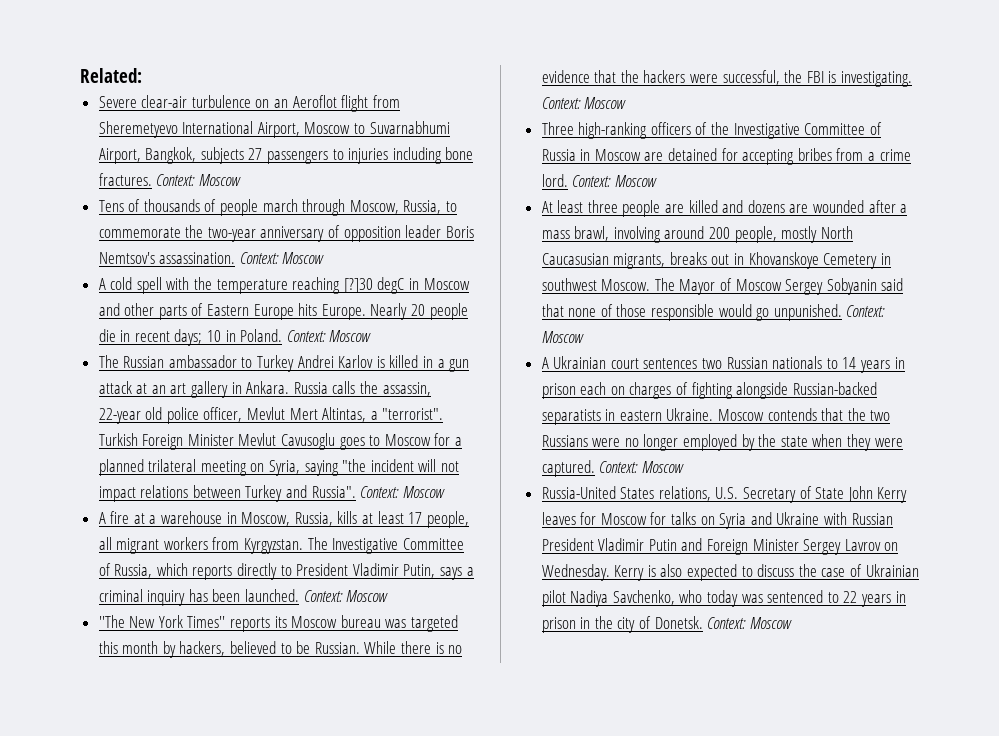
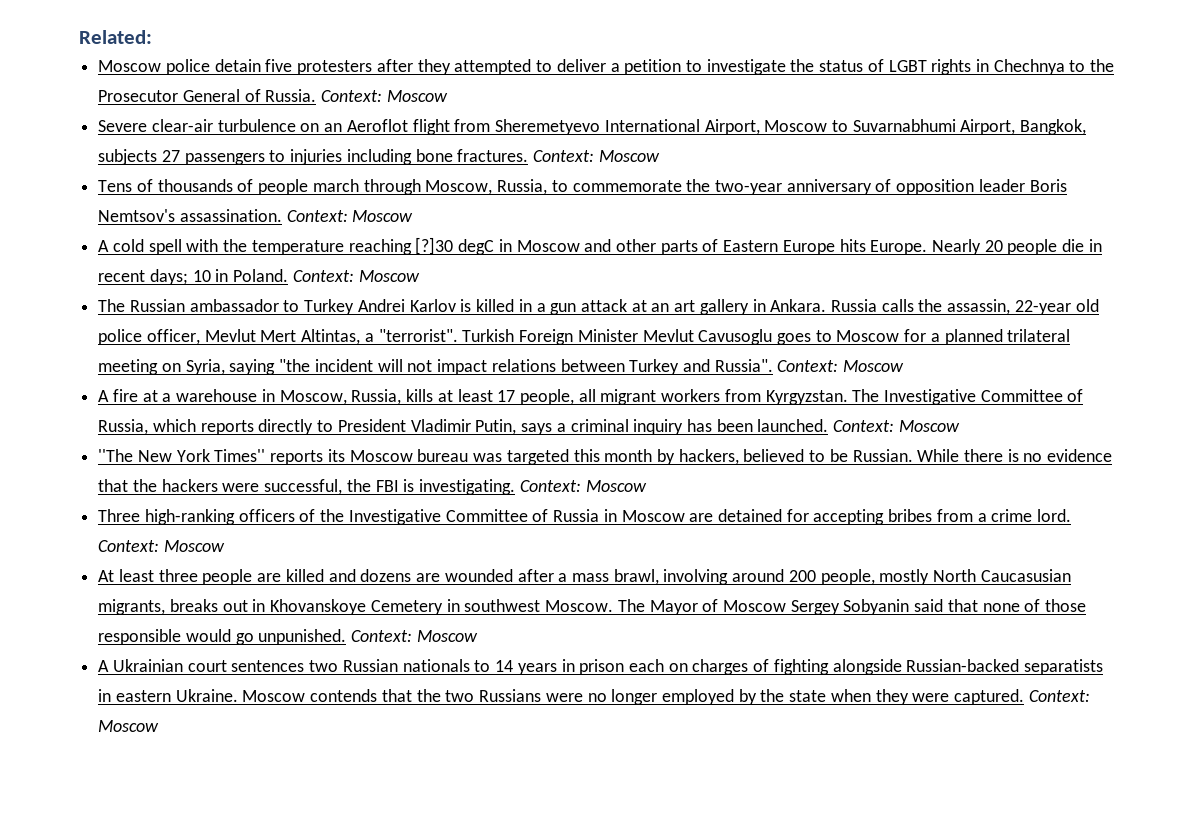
+ Moscow police detain five protesters after they attempted to deliver a petition to investigate the status of LGBT rights in Chechnya to the Prosecutor General of Russia. Context: Moscow
- Russia-United States relations, U.S. Secretary of State John Kerry leaves for Moscow for talks on Syria and Ukraine with Russian President Vladimir Putin and Foreign Minister Sergey Lavrov on Wednesday. Kerry is also expected to discuss the case of Ukrainian pilot Nadiya Savchenko, who today was sentenced to 22 years in prison in the city of Donetsk. Context: Moscow

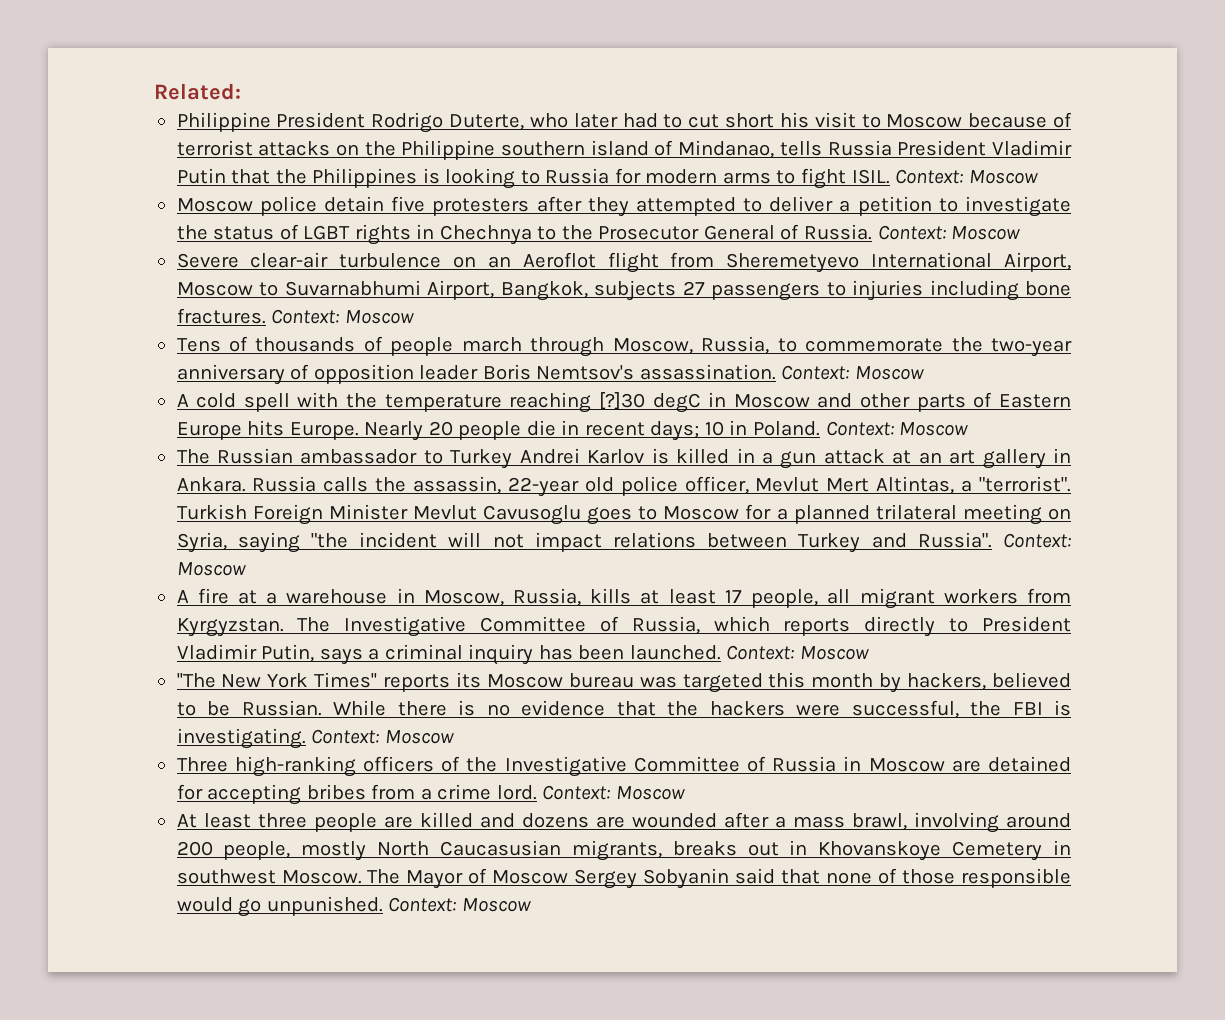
+ Philippine President Rodrigo Duterte, who later had to cut short his visit to Moscow because of terrorist attacks on the Philippine southern island of Mindanao, tells Russia President Vladimir Putin that the Philippines is looking to Russia for modern arms to fight ISIL. Context: Moscow
- A Ukrainian court sentences two Russian nationals to 14 years in prison each on charges of fighting alongside Russian-backed separatists in eastern Ukraine. Moscow contends that the two Russians were no longer employed by the state when they were captured. Context: Moscow

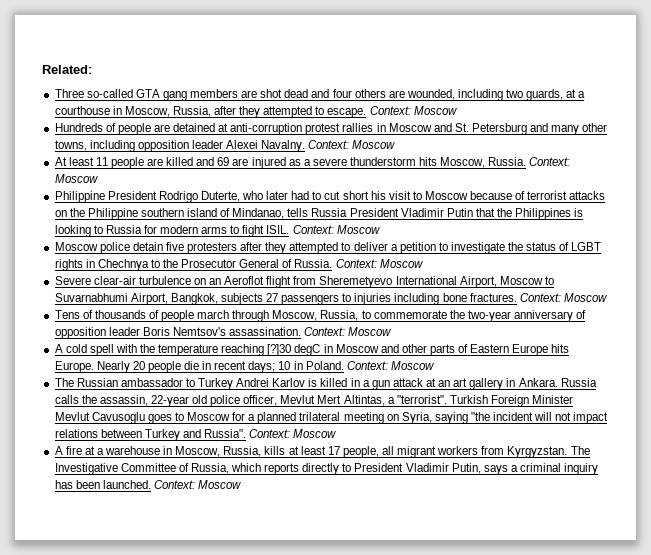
+ Three so-called GTA gang members are shot dead and four others are wounded, including two guards, at a courthouse in Moscow, Russia, after they attempted to escape. Context: Moscow
+ Hundreds of people are detained at anti-corruption protest rallies in Moscow and St. Petersburg and many other towns, including opposition leader Alexei Navalny. Context: Moscow
+ At least 11 people are killed and 69 are injured as a severe thunderstorm hits Moscow, Russia. Context: Moscow
- ''The New York Times'' reports its Moscow bureau was targeted this month by hackers, believed to be Russian. While there is no evidence that the hackers were successful, the FBI is investigating. Context: Moscow
- Three high-ranking officers of the Investigative Committee of Russia in Moscow are detained for accepting bribes from a crime lord. Context: Moscow
- At least three people are killed and dozens are wounded after a mass brawl, involving around 200 people, mostly North Caucasusian migrants, breaks out in Khovanskoye Cemetery in southwest Moscow. The Mayor of Moscow Sergey Sobyanin said that none of those responsible would go unpunished. Context: Moscow

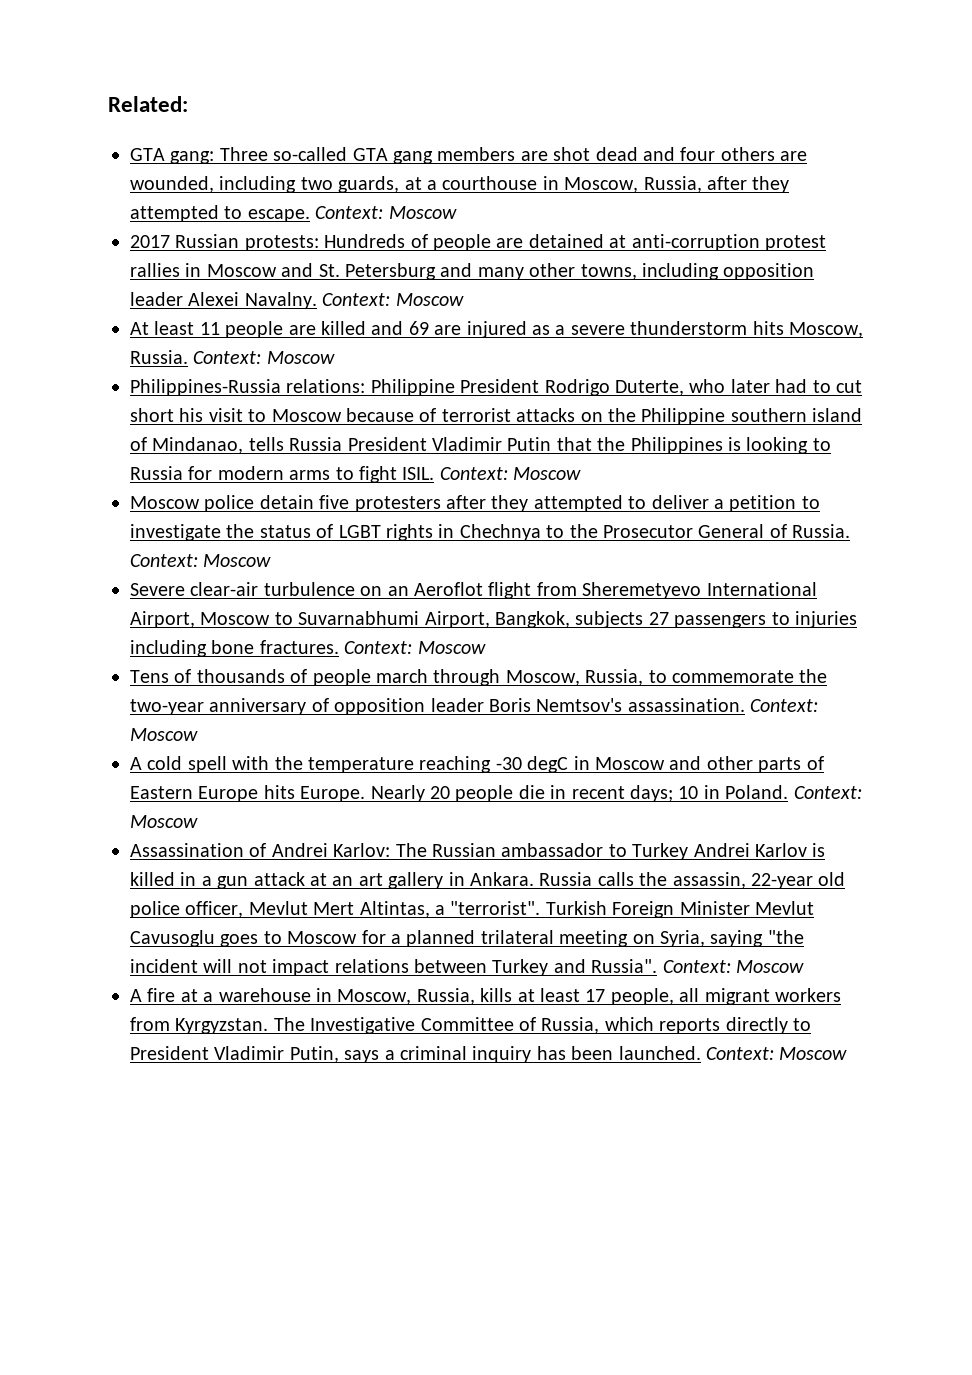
- Three so-called GTA gang members are shot dead and four others are wounded, including two guards, at a courthouse in Moscow, Russia, after they attempted to escape.
+ GTA gang: Three so-called GTA gang members are shot dead and four others are wounded, including two guards, at a courthouse in Moscow, Russia, after they attempted to escape.
- Hundreds of people are detained at anti-corruption protest rallies in Moscow and St. Petersburg and many other towns, including opposition leader Alexei Navalny.
+ 2017 Russian protests: Hundreds of people are detained at anti-corruption protest rallies in Moscow and St. Petersburg and many other towns, including opposition leader Alexei Navalny.
- Philippine President Rodrigo Duterte, who later had to cut short his visit to Moscow because of terrorist attacks on the Philippine southern island of Mindanao, tells Russia President Vladimir Putin that the Philippines is looking to Russia for modern arms to fight ISIL.
+ Philippines-Russia relations: Philippine President Rodrigo Duterte, who later had to cut short his visit to Moscow because of terrorist attacks on the Philippine southern island of Mindanao, tells Russia President Vladimir Putin that the Philippines is looking to Russia for modern arms to fight ISIL.
- A cold spell with the temperature reaching [?]30 degC in Moscow and other parts of Eastern Europe hits Europe.
+ A cold spell with the temperature reaching -30 degC in Moscow and other parts of Eastern Europe hits Europe.
- The Russian ambassador to Turkey Andrei Karlov is killed in a gun attack at an art gallery in Ankara.
+ Assassination of Andrei Karlov: The Russian ambassador to Turkey Andrei Karlov is killed in a gun attack at an art gallery in Ankara.

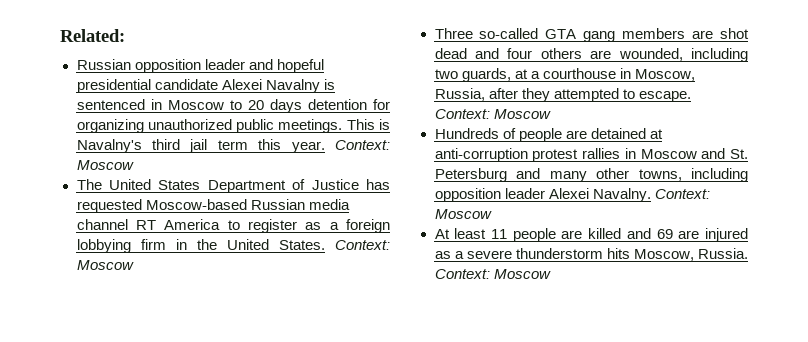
- GTA gang: Three so-called GTA gang members are shot dead and four others are wounded, including two guards, at a courthouse in Moscow, Russia, after they attempted to escape.
+ Russian opposition leader and hopeful presidential candidate Alexei Navalny is sentenced in Moscow to 20 days detention for organizing unauthorized public meetings. This is Navalny's third jail term this year. Context: Moscow
+ The United States Department of Justice has requested Moscow-based Russian media channel RT America to register as a foreign lobbying firm in the United States. Context: Moscow
+ Three so-called GTA gang members are shot dead and four others are wounded, including two guards, at a courthouse in Moscow, Russia, after they attempted to escape.
- 2017 Russian protests: Hundreds of people are detained at anti-corruption protest rallies in Moscow and St. Petersburg and many other towns, including opposition leader Alexei Navalny.
+ Hundreds of people are detained at anti-corruption protest rallies in Moscow and St. Petersburg and many other towns, including opposition leader Alexei Navalny.
- Philippines-Russia relations: Philippine President Rodrigo Duterte, who later had to cut short his visit to Moscow because of terrorist attacks on the Philippine southern island of Mindanao, tells Russia President Vladimir Putin that the Philippines is looking to Russia for modern arms to fight ISIL. Context: Moscow
- Moscow police detain five protesters after they attempted to deliver a petition to investigate the status of LGBT rights in Chechnya to the Prosecutor General of Russia. Context: Moscow
- Severe clear-air turbulence on an Aeroflot flight from Sheremetyevo International Airport, Moscow to Suvarnabhumi Airport, Bangkok, subjects 27 passengers to injuries including bone fractures. Context: Moscow
- Tens of thousands of people march through Moscow, Russia, to commemorate the two-year anniversary of opposition leader Boris Nemtsov's assassination. Context: Moscow
- A cold spell with the temperature reaching -30 degC in Moscow and other parts of Eastern Europe hits Europe. Nearly 20 people die in recent days; 10 in Poland. Context: Moscow
- Assassination of Andrei Karlov: The Russian ambassador to Turkey Andrei Karlov is killed in a gun attack at an art gallery in Ankara. Russia calls the assassin, 22-year old police officer, Mevlut Mert Altintas, a "terrorist". Turkish Foreign Minister Mevlut Cavusoglu goes to Moscow for a planned trilateral meeting on Syria, saying "the incident will not impact relations between Turkey and Russia". Context: Moscow
- A fire at a warehouse in Moscow, Russia, kills at least 17 people, all migrant workers from Kyrgyzstan. The Investigative Committee of Russia, which reports directly to President Vladimir Putin, says a criminal inquiry has been launched. Context: Moscow

